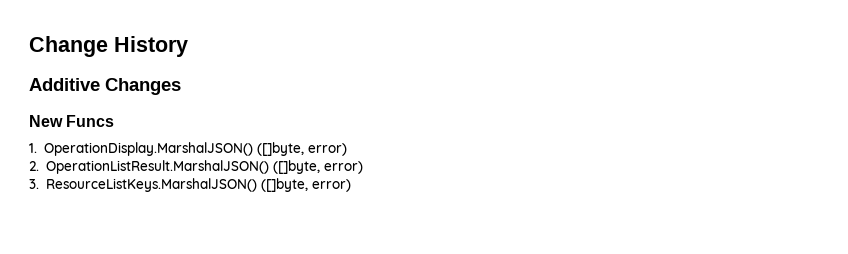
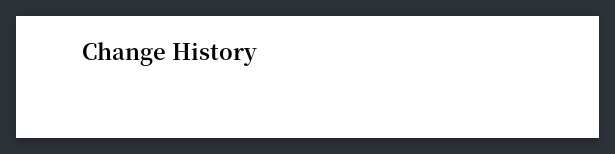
- Additive Changes
- New Funcs
- 1. OperationDisplay.MarshalJSON() ([]byte, error)
- 2. OperationListResult.MarshalJSON() ([]byte, error)
- 3. ResourceListKeys.MarshalJSON() ([]byte, error)

